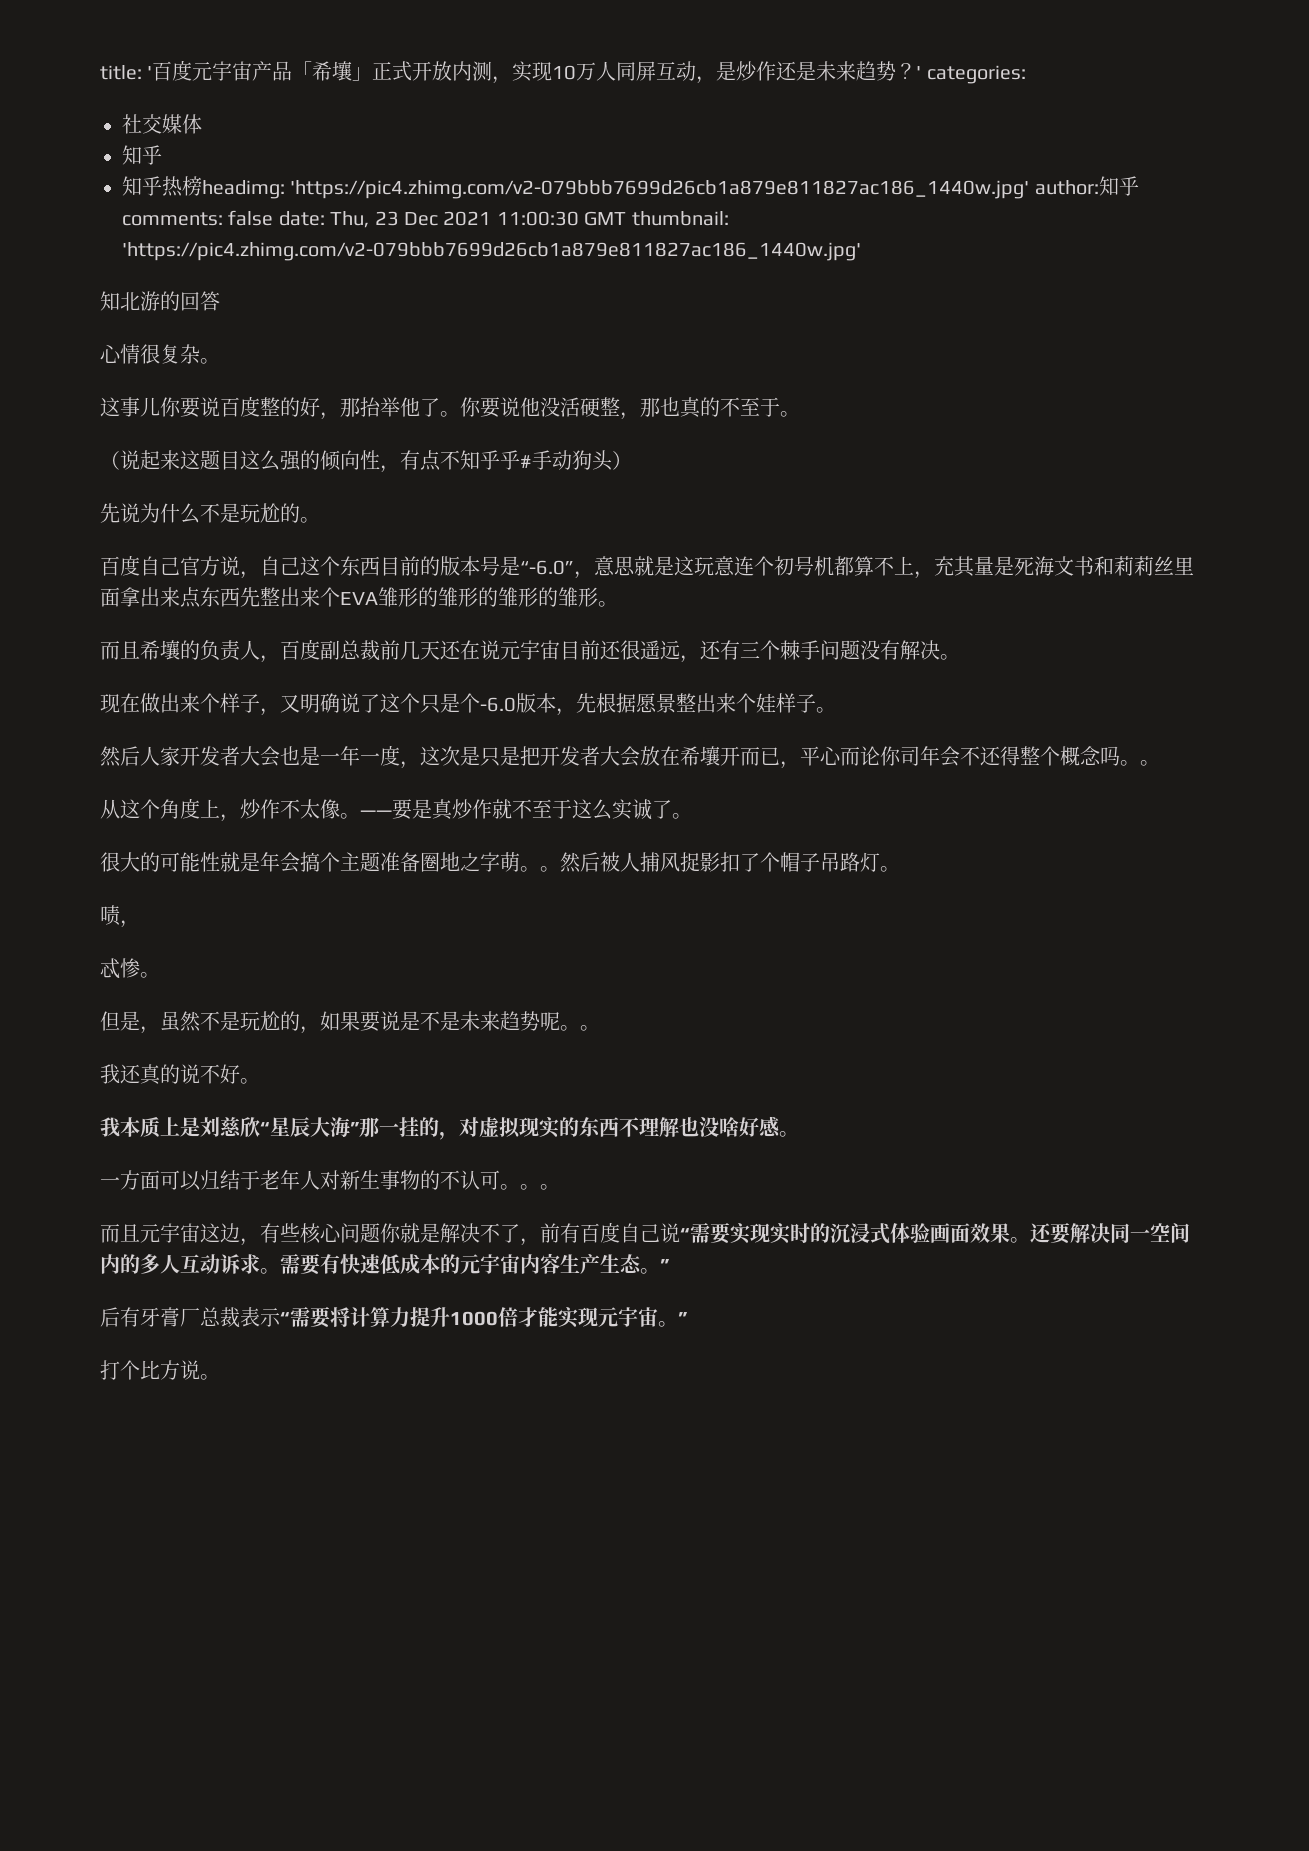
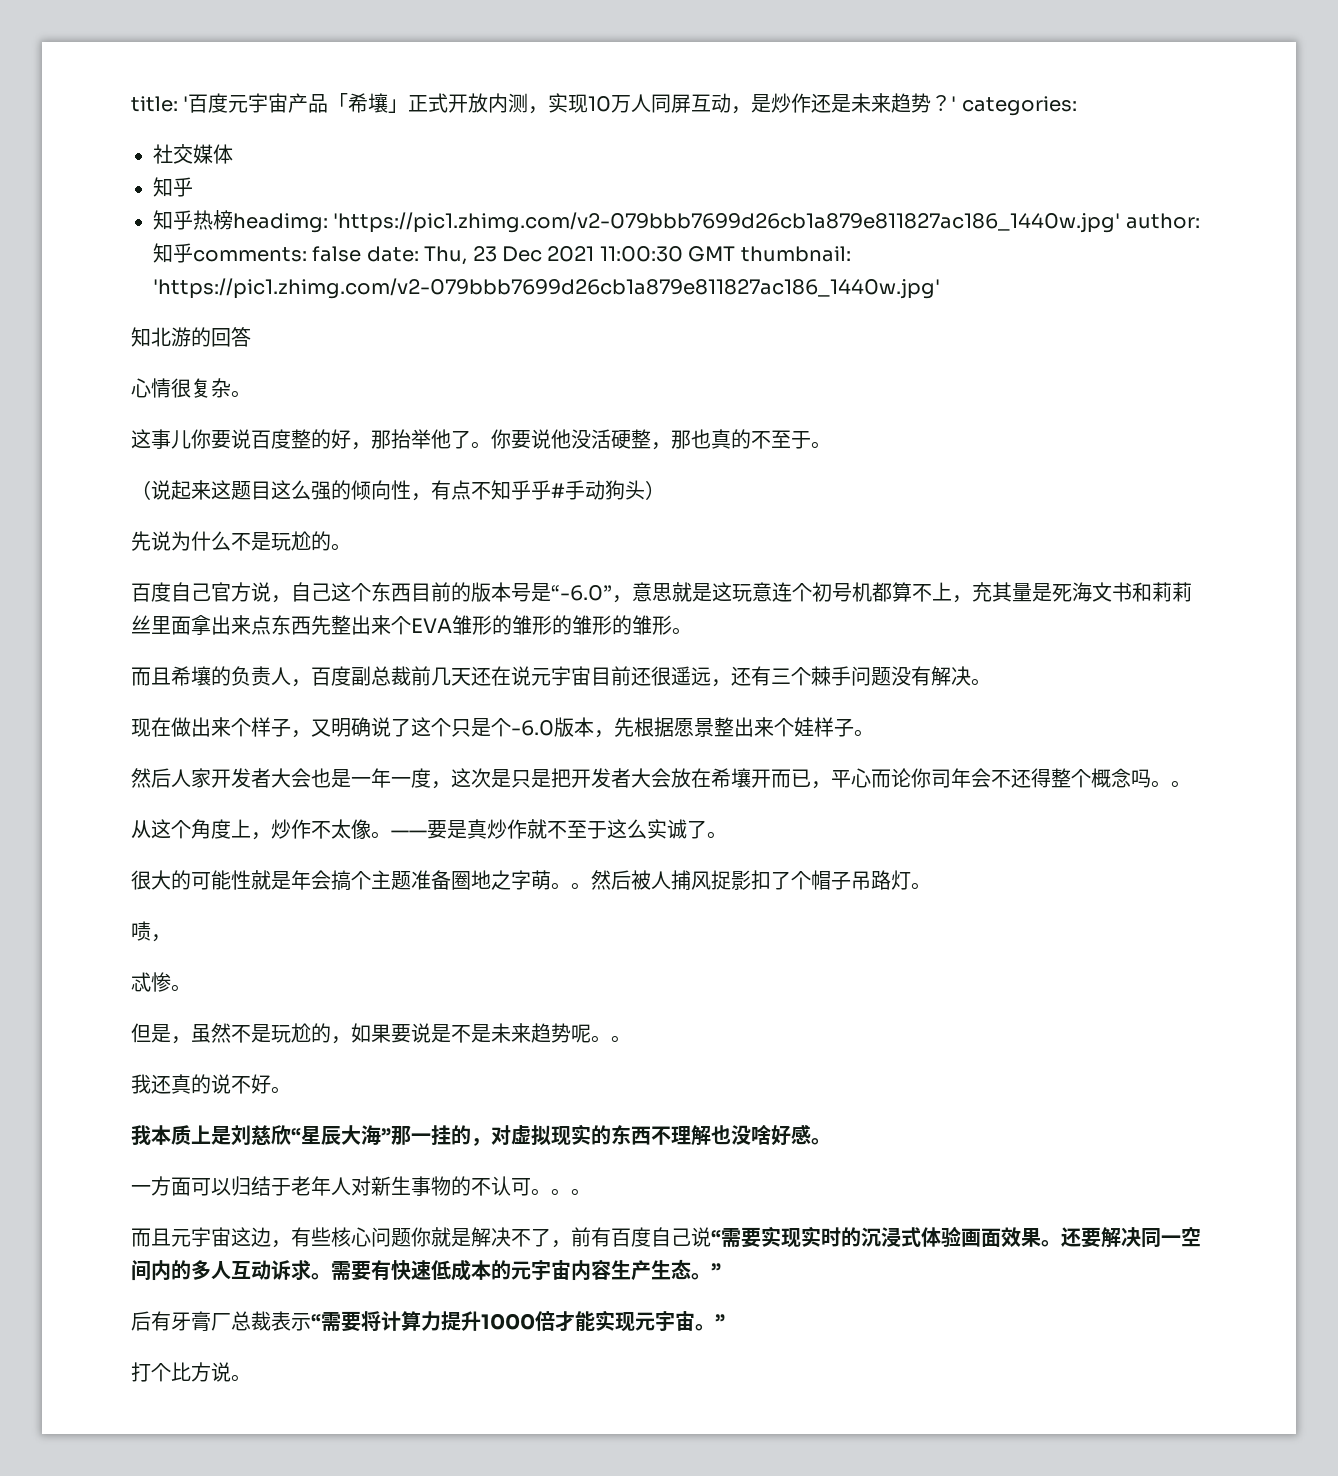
- 知乎热榜headimg: 'https://pic4.zhimg.com/v2-079bbb7699d26cb1a879e811827ac186_1440w.jpg' author:知乎comments: false date: Thu, 23 Dec 2021 11:00:30 GMT thumbnail: 'https://pic4.zhimg.com/v2-079bbb7699d26cb1a879e811827ac186_1440w.jpg'
+ 知乎热榜headimg: 'https://pic1.zhimg.com/v2-079bbb7699d26cb1a879e811827ac186_1440w.jpg' author:知乎comments: false date: Thu, 23 Dec 2021 11:00:30 GMT thumbnail: 'https://pic1.zhimg.com/v2-079bbb7699d26cb1a879e811827ac186_1440w.jpg'

